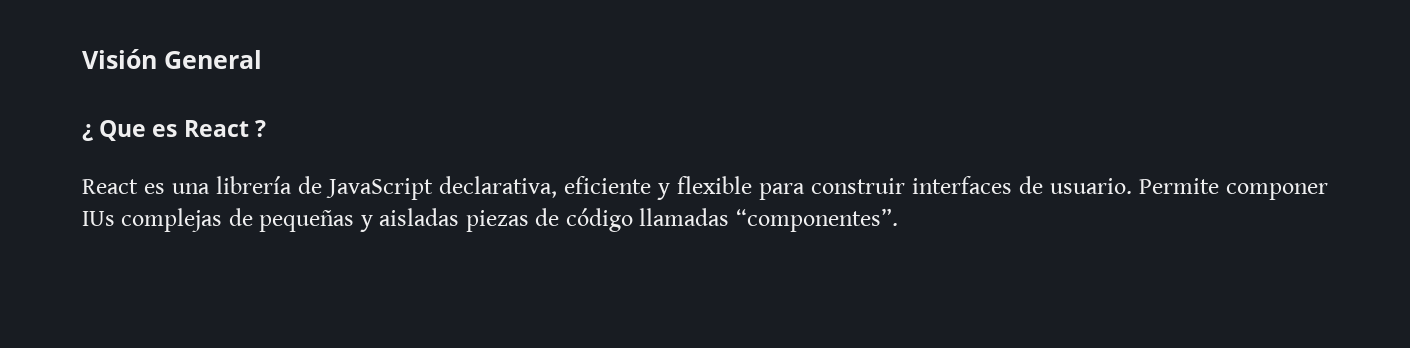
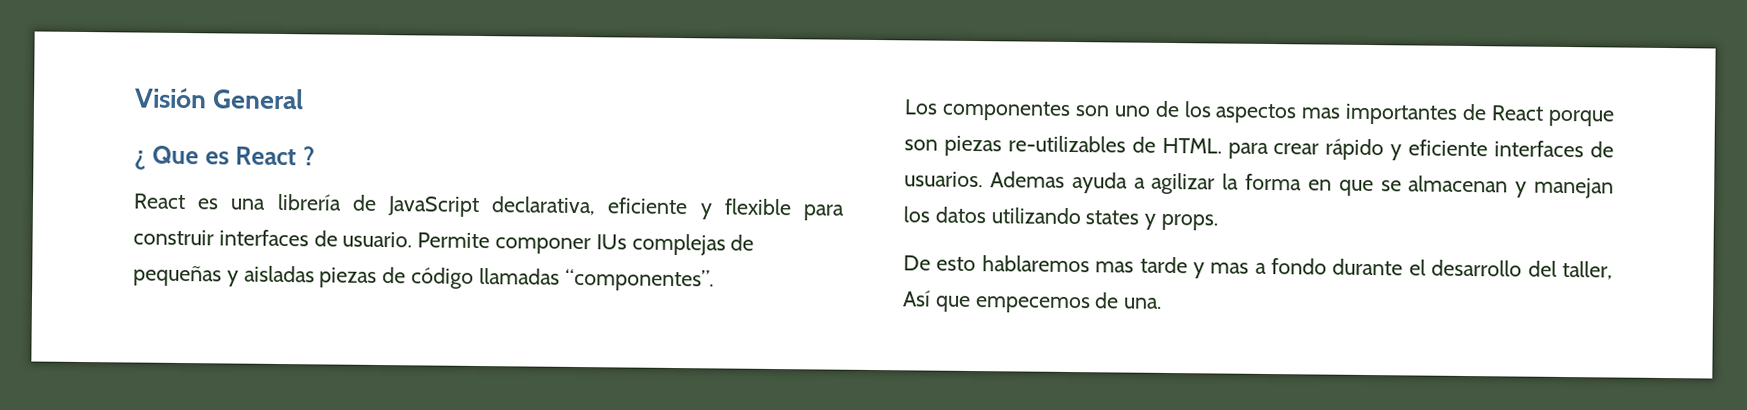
+ Los componentes son uno de los aspectos mas importantes de React porque son piezas re-utilizables de HTML. para crear rápido y eficiente interfaces de usuarios. Ademas ayuda a agilizar la forma en que se almacenan y manejan los datos utilizando states y props.
+ De esto hablaremos mas tarde y mas a fondo durante el desarrollo del taller, Así que empecemos de una.

